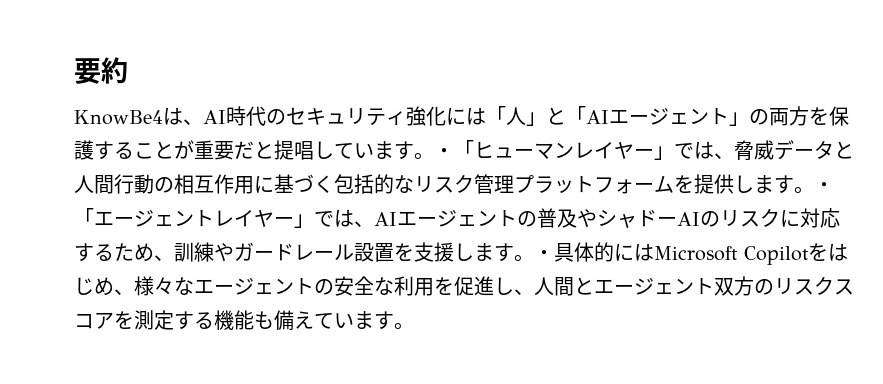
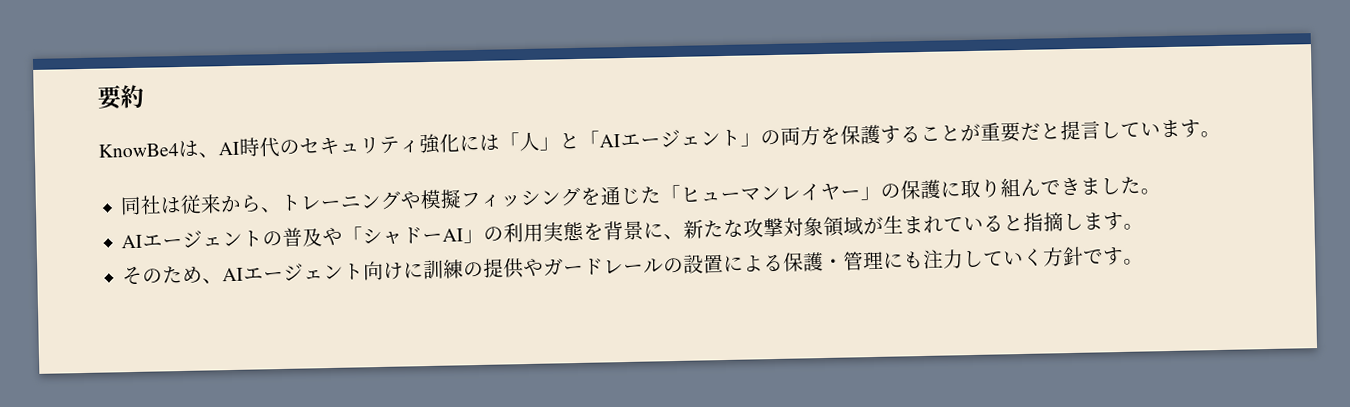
- KnowBe4は、AI時代のセキュリティ強化には「人」と「AIエージェント」の両方を保護することが重要だと提唱しています。・「ヒューマンレイヤー」では、脅威データと人間行動の相互作用に基づく包括的なリスク管理プラットフォームを提供します。・「エージェントレイヤー」では、AIエージェントの普及やシャドーAIのリスクに対応するため、訓練やガードレール設置を支援します。・具体的にはMicrosoft Copilotをはじめ、様々なエージェントの安全な利用を促進し、人間とエージェント双方のリスクスコアを測定する機能も備えています。
+ KnowBe4は、AI時代のセキュリティ強化には「人」と「AIエージェント」の両方を保護することが重要だと提言しています。
+ 同社は従来から、トレーニングや模擬フィッシングを通じた「ヒューマンレイヤー」の保護に取り組んできました。
+ AIエージェントの普及や「シャドーAI」の利用実態を背景に、新たな攻撃対象領域が生まれていると指摘します。
+ そのため、AIエージェント向けに訓練の提供やガードレールの設置による保護・管理にも注力していく方針です。

